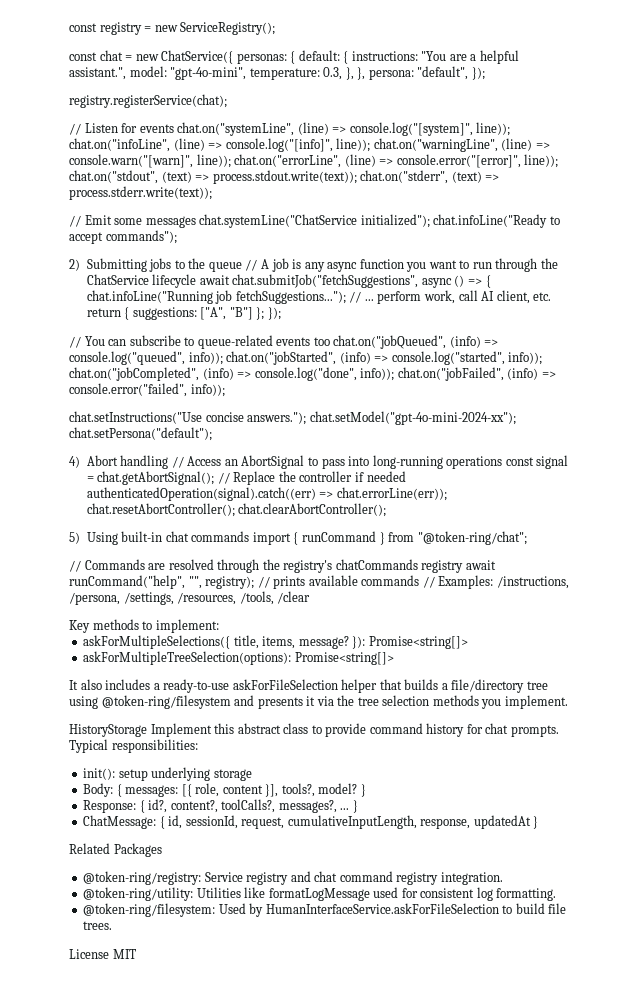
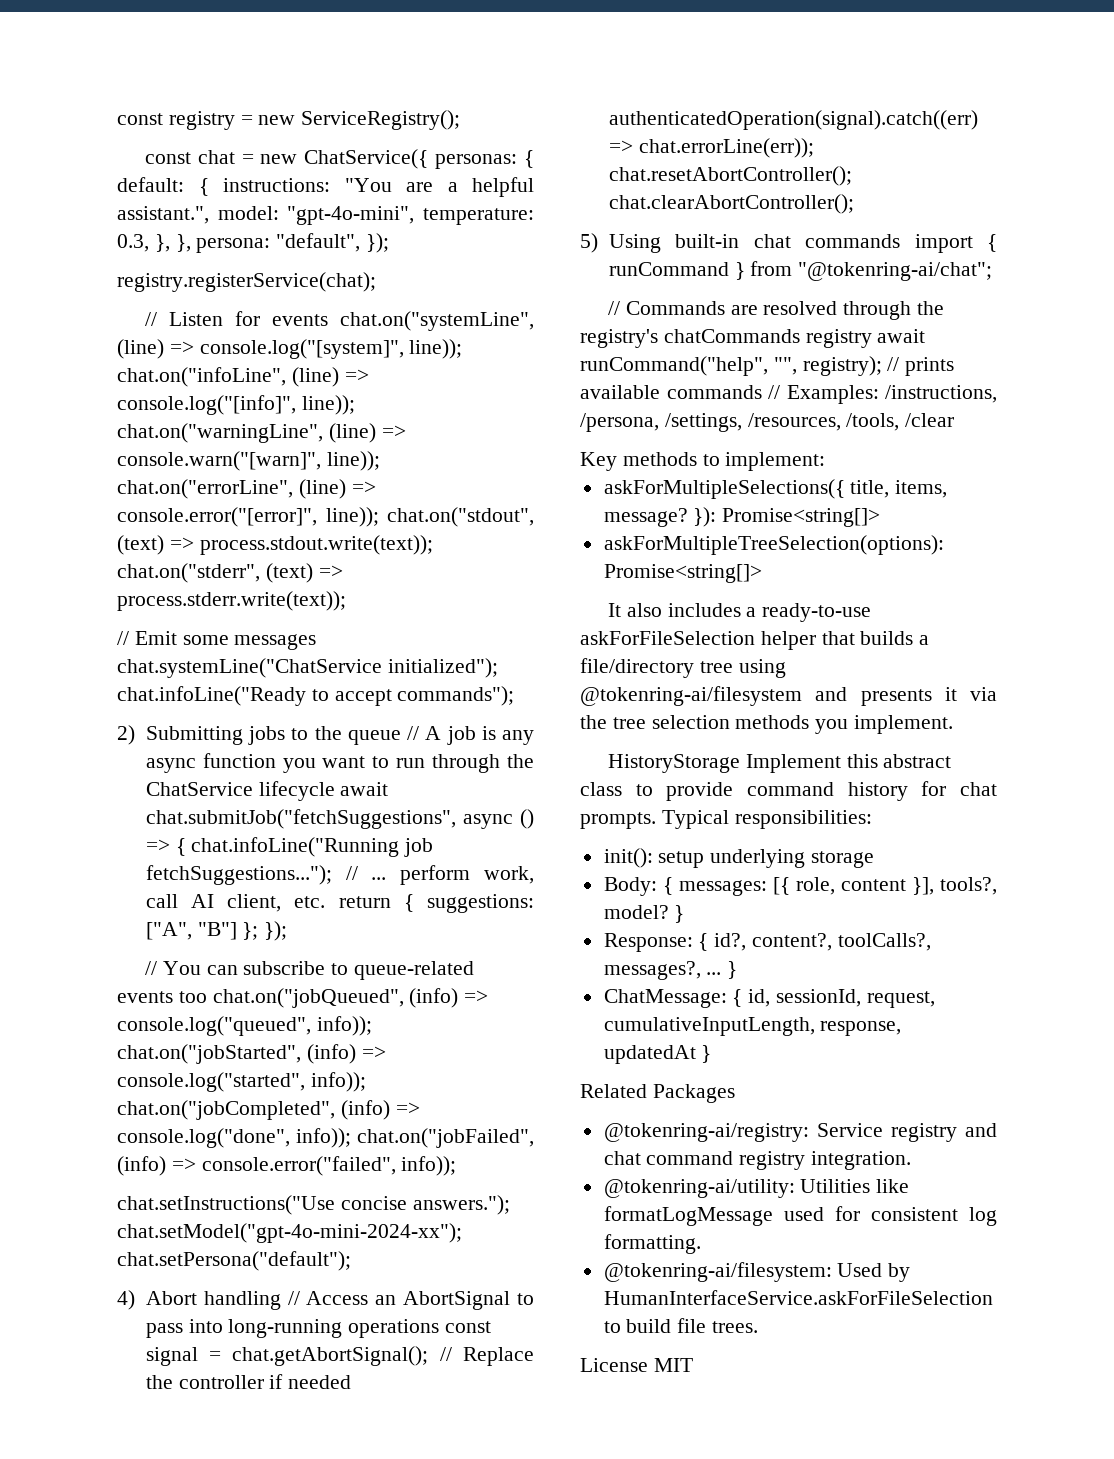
- 5) Using built-in chat commands import { runCommand } from "@token-ring/chat";
+ 5) Using built-in chat commands import { runCommand } from "@tokenring-ai/chat";
- It also includes a ready-to-use askForFileSelection helper that builds a file/directory tree using @token-ring/filesystem and presents it via the tree selection methods you implement.
+ It also includes a ready-to-use askForFileSelection helper that builds a file/directory tree using @tokenring-ai/filesystem and presents it via the tree selection methods you implement.
- @token-ring/registry: Service registry and chat command registry integration.
+ @tokenring-ai/registry: Service registry and chat command registry integration.
- @token-ring/utility: Utilities like formatLogMessage used for consistent log formatting.
+ @tokenring-ai/utility: Utilities like formatLogMessage used for consistent log formatting.
- @token-ring/filesystem: Used by HumanInterfaceService.askForFileSelection to build file trees.
+ @tokenring-ai/filesystem: Used by HumanInterfaceService.askForFileSelection to build file trees.

